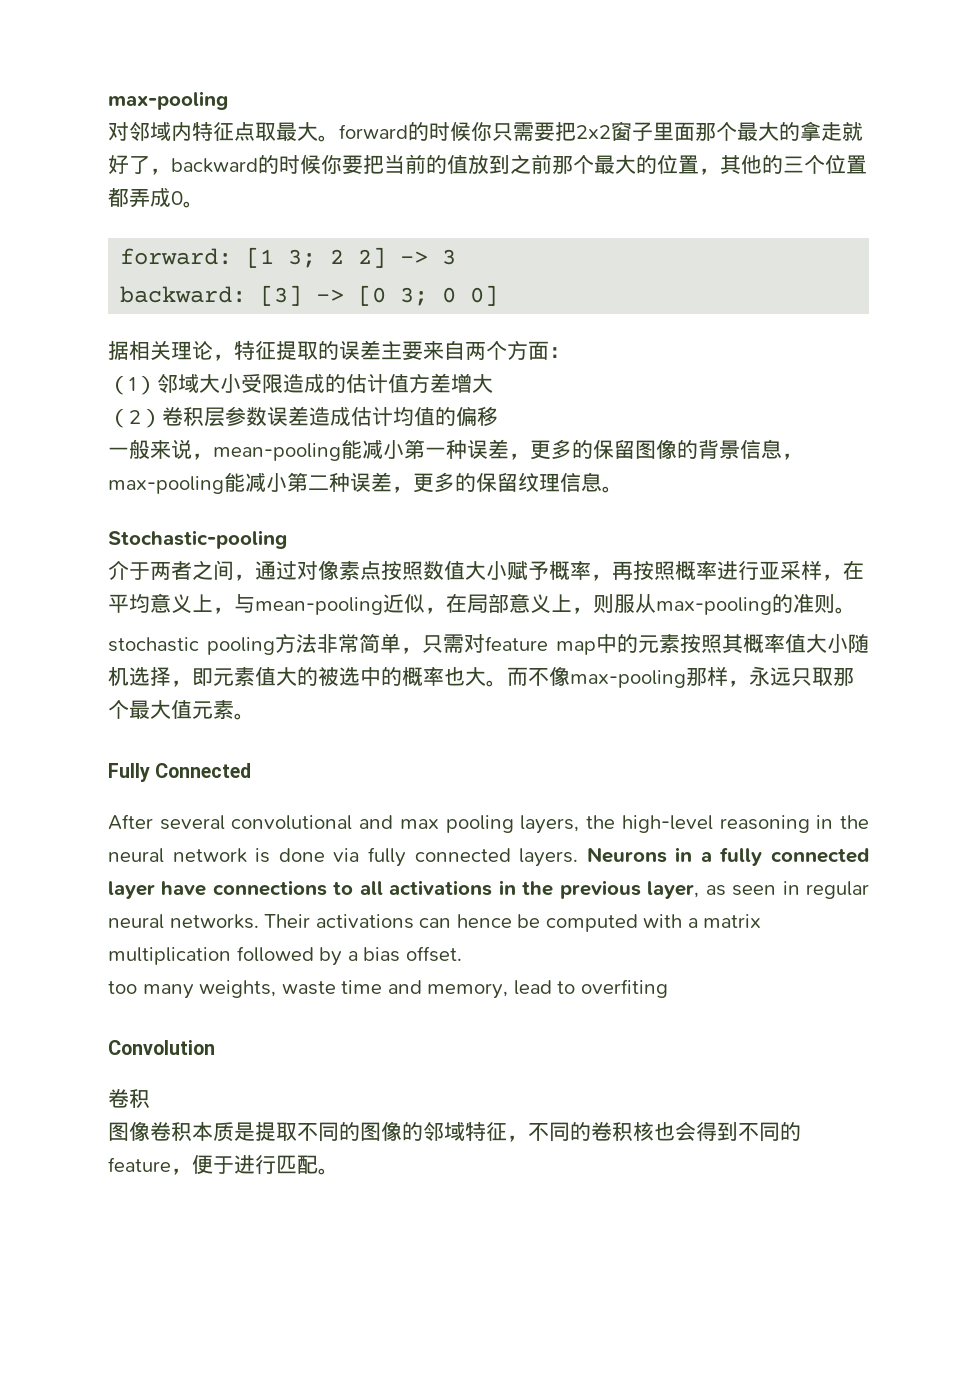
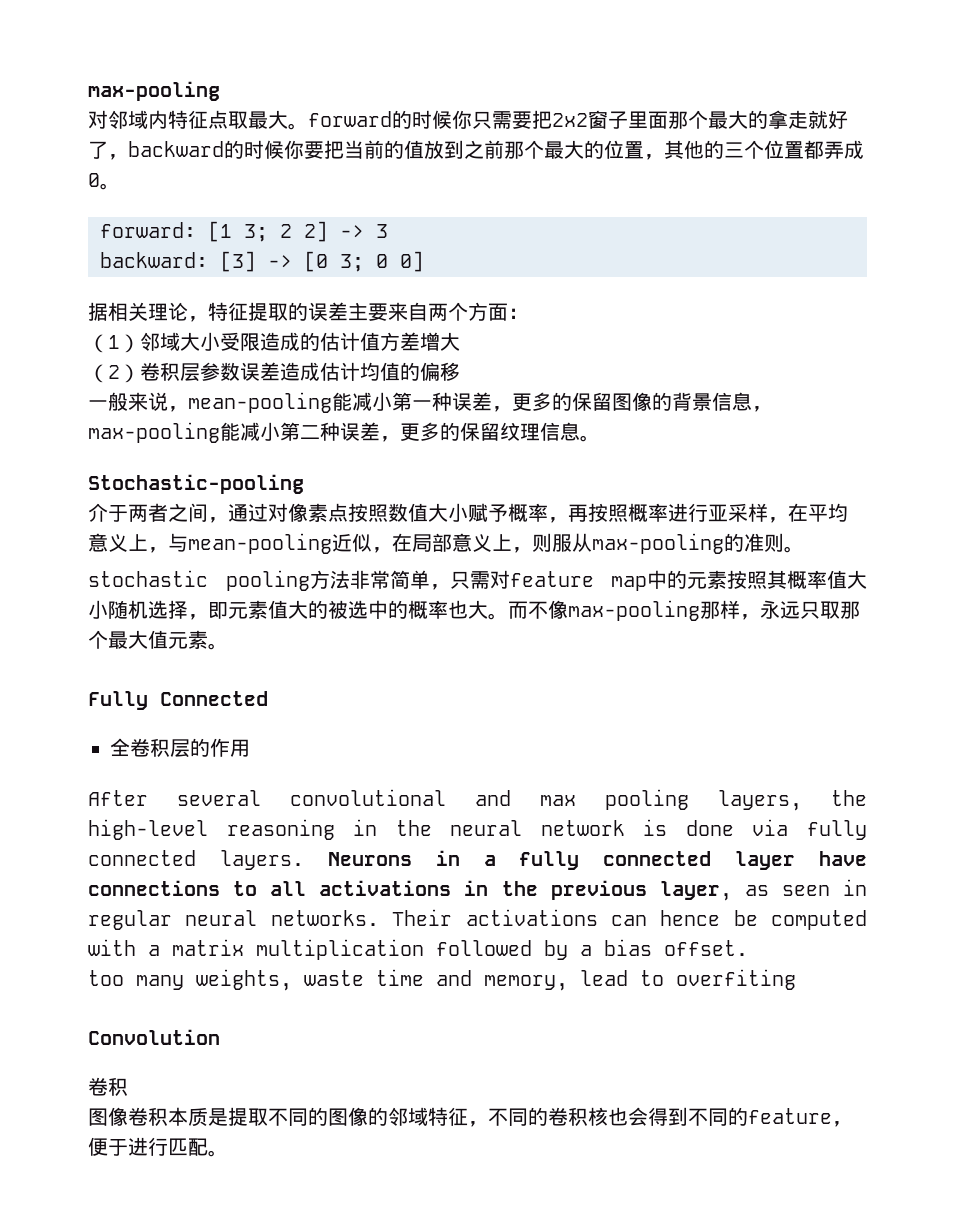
+ 全卷积层的作用

